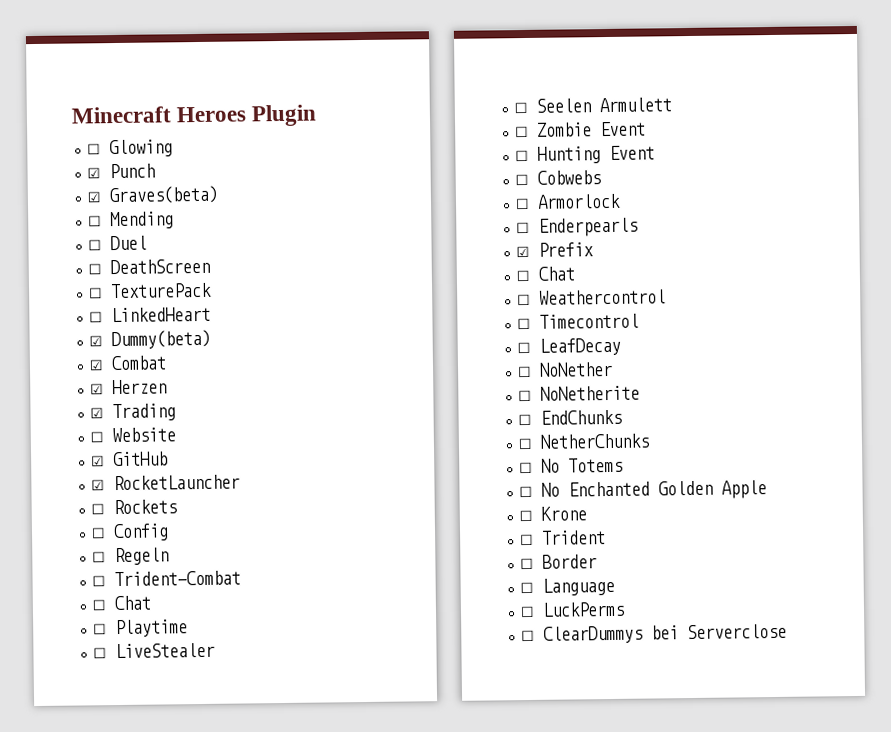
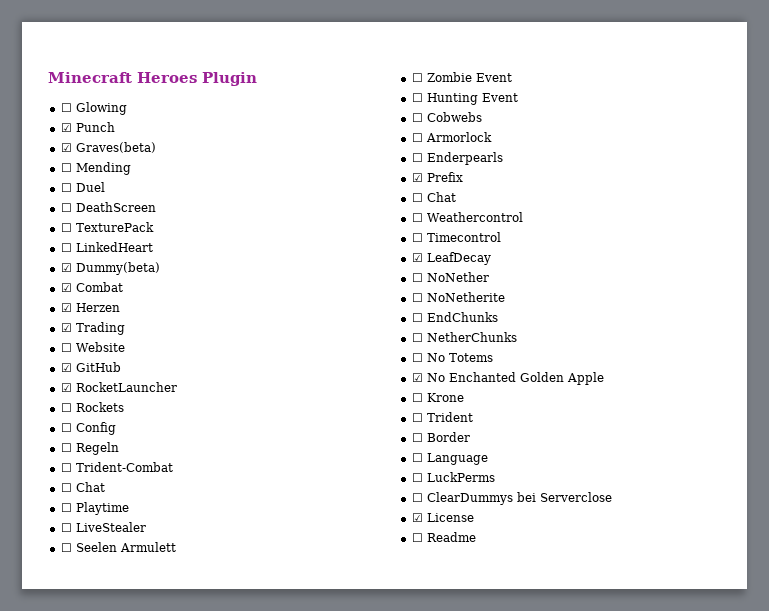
- ☐ LeafDecay
+ ☑ LeafDecay
- ☐ No Enchanted Golden Apple
+ ☑ No Enchanted Golden Apple
+ ☑ License
+ ☐ Readme

